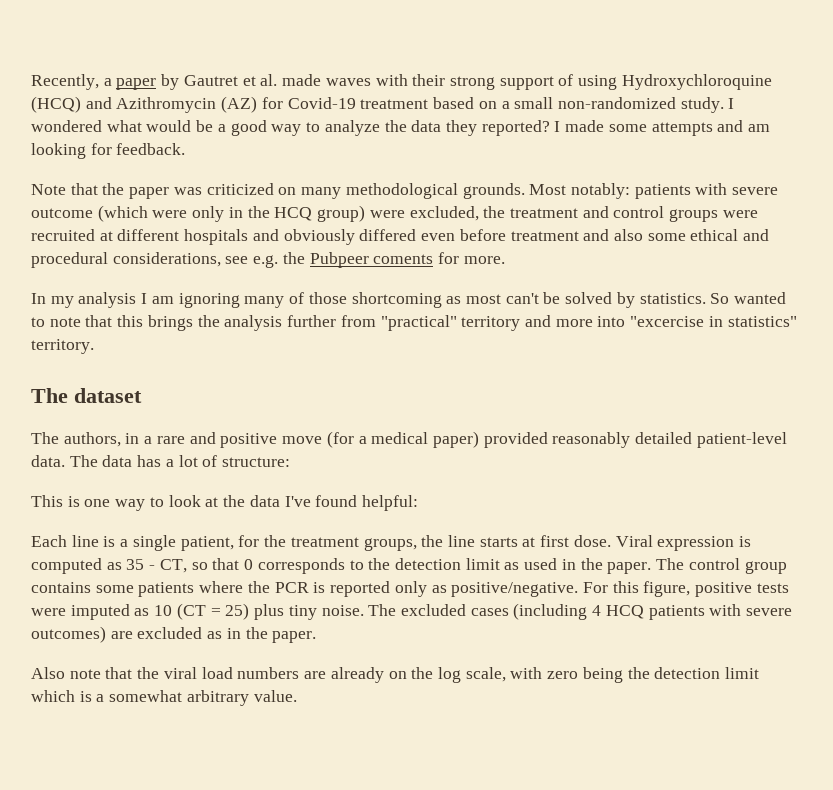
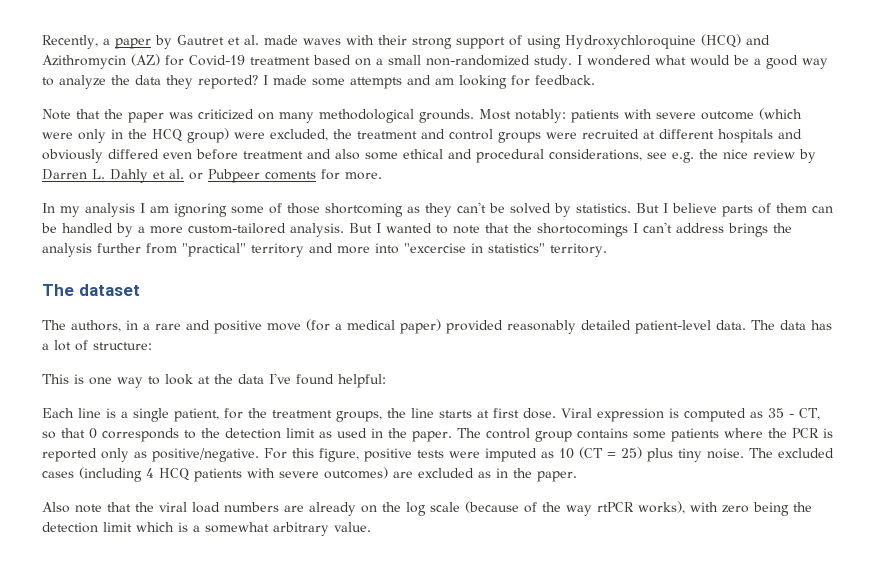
- Most notably: patients with severe outcome (which were only in the HCQ group) were excluded, the treatment and control groups were recruited at different hospitals and obviously differed even before treatment and also some ethical and procedural considerations, see e.g. the Pubpeer coments for more.
+ Most notably: patients with severe outcome (which were only in the HCQ group) were excluded, the treatment and control groups were recruited at different hospitals and obviously differed even before treatment and also some ethical and procedural considerations, see e.g. the nice review by Darren L. Dahly et al. or Pubpeer coments for more.
- In my analysis I am ignoring many of those shortcoming as most can't be solved by statistics.
+ In my analysis I am ignoring some of those shortcoming as they can't be solved by statistics.
- So wanted to note that this brings the analysis further from "practical" territory and more into "excercise in statistics" territory.
+ But I believe parts of them can be handled by a more custom-tailored analysis. But I wanted to note that the shortocomings I can't address brings the analysis further from "practical" territory and more into "excercise in statistics" territory.
- Also note that the viral load numbers are already on the log scale, with zero being the detection limit which is a somewhat arbitrary value.
+ Also note that the viral load numbers are already on the log scale (because of the way rtPCR works), with zero being the detection limit which is a somewhat arbitrary value.

